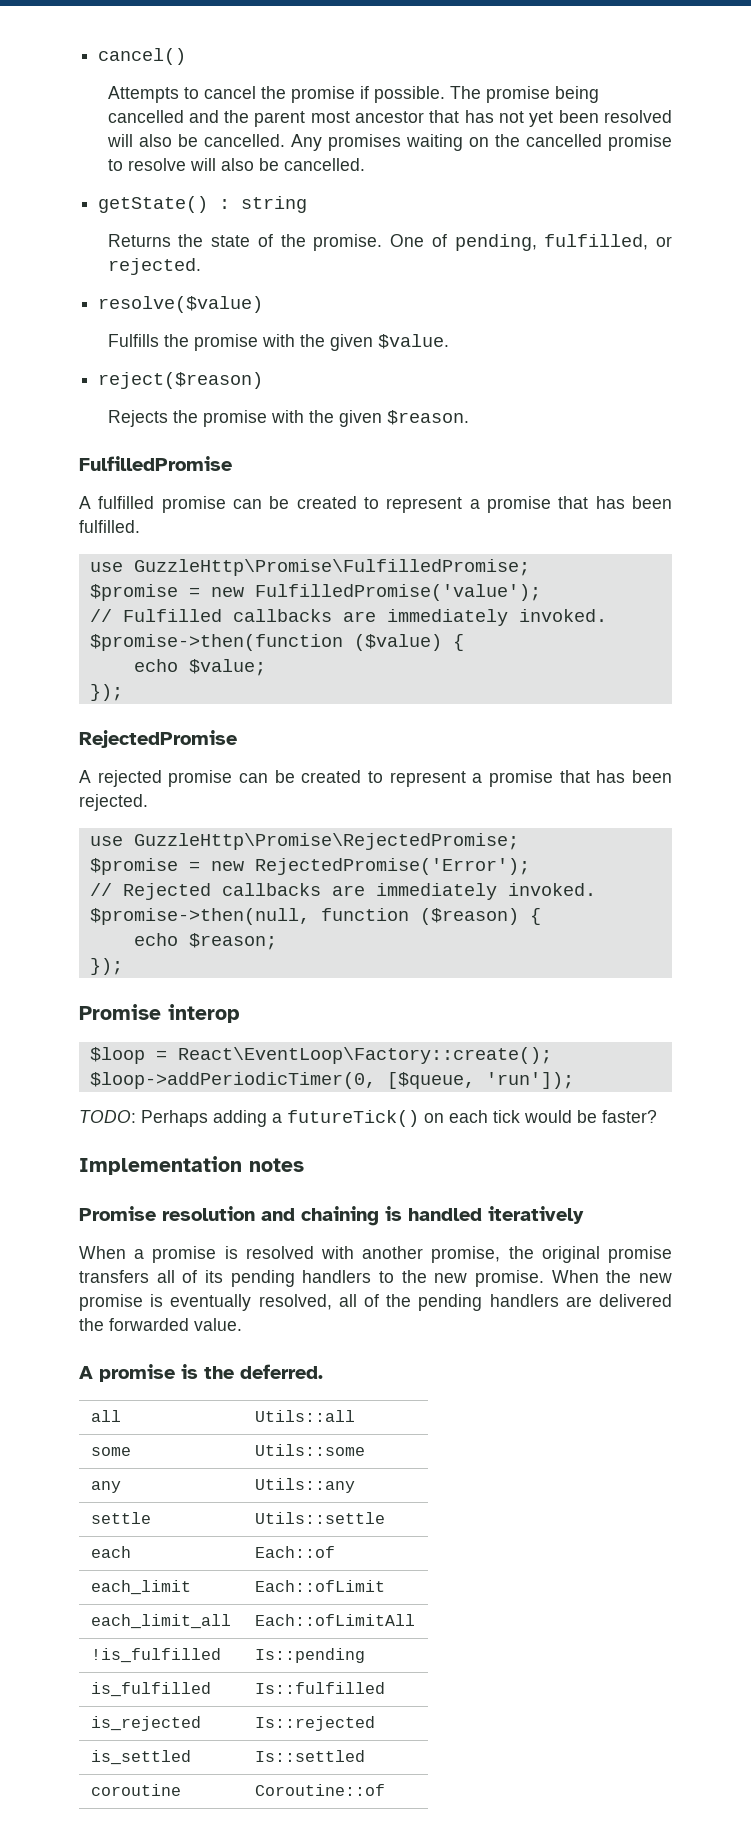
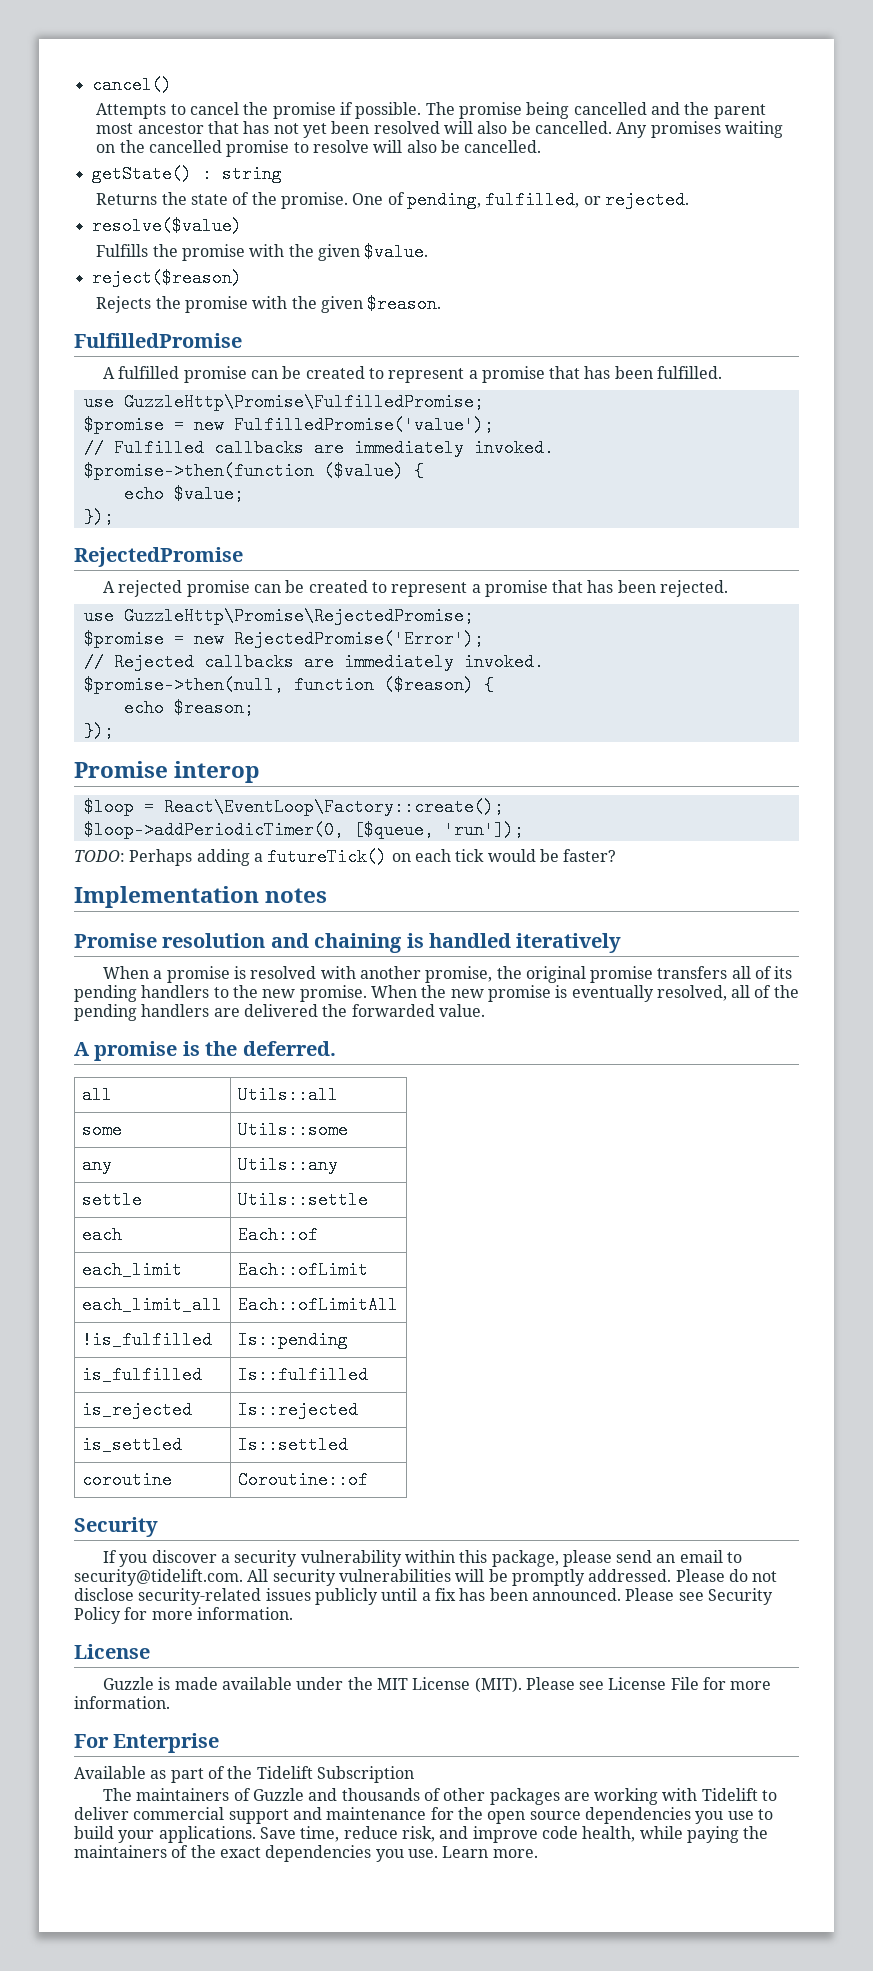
  coroutine | Coroutine::of
+ Security
+ If you discover a security vulnerability within this package, please send an email to security@tidelift.com. All security vulnerabilities will be promptly addressed. Please do not disclose security-related issues publicly until a fix has been announced. Please see Security Policy for more information.
+ License
+ Guzzle is made available under the MIT License (MIT). Please see License File for more information.
+ For Enterprise
+ Available as part of the Tidelift Subscription
+ The maintainers of Guzzle and thousands of other packages are working with Tidelift to deliver commercial support and maintenance for the open source dependencies you use to build your applications. Save time, reduce risk, and improve code health, while paying the maintainers of the exact dependencies you use. Learn more.

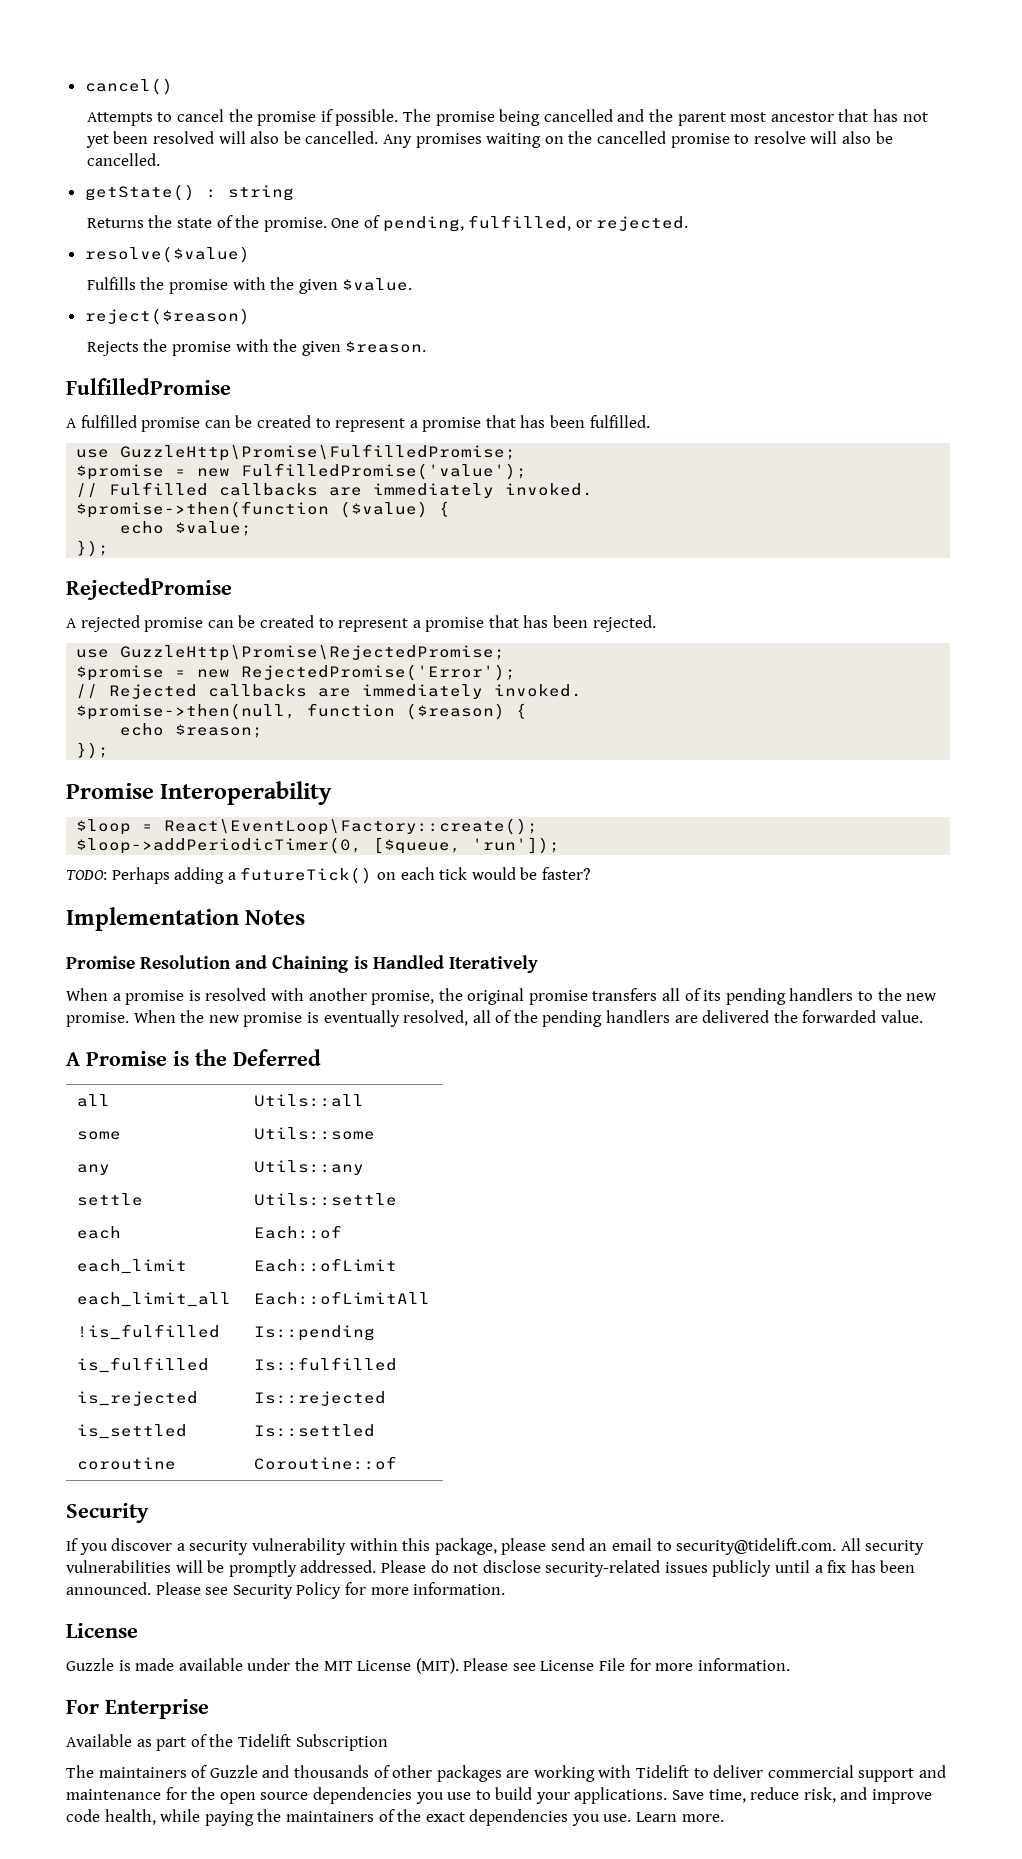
- Promise interop
+ Promise Interoperability
- Implementation notes
- Promise resolution and chaining is handled iteratively
+ Implementation Notes
+ Promise Resolution and Chaining is Handled Iteratively
- A promise is the deferred.
+ A Promise is the Deferred

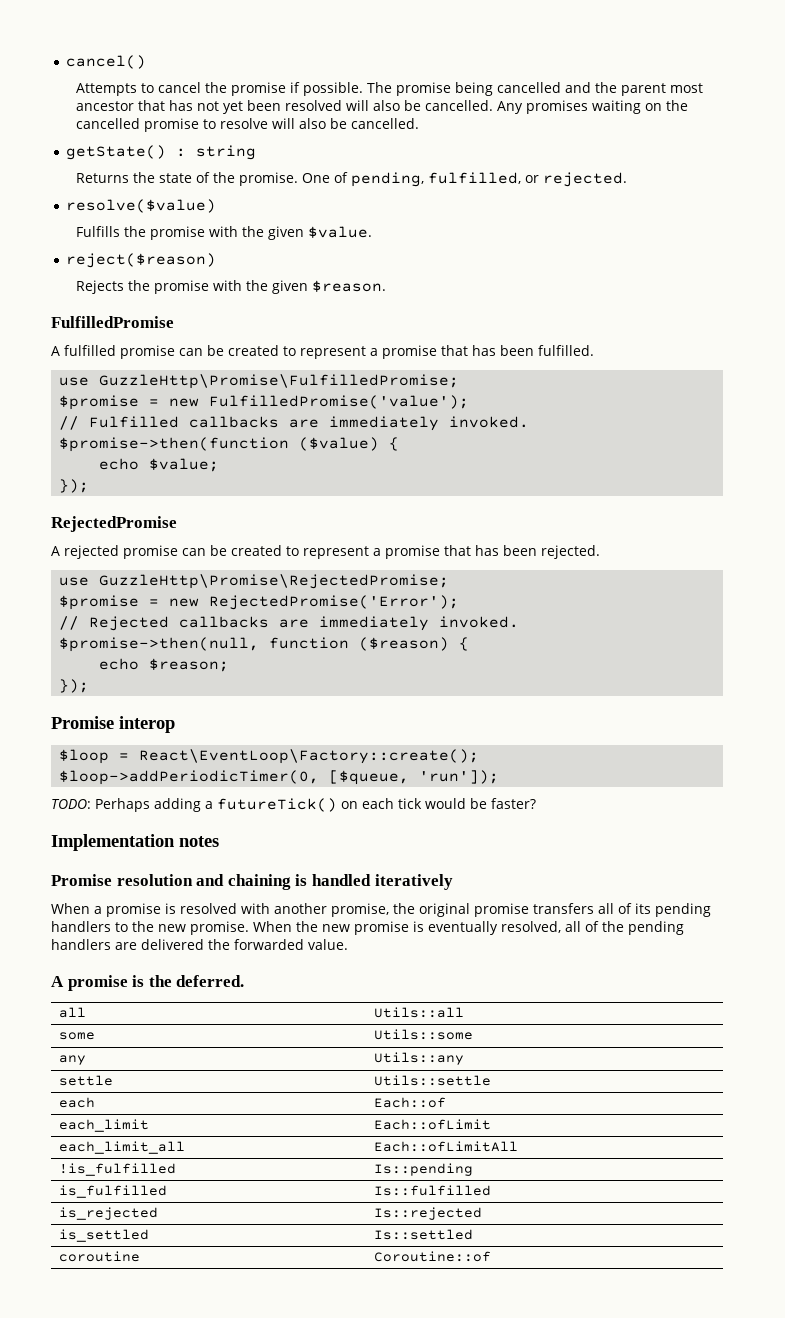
- Promise Interoperability
+ Promise interop
- Implementation Notes
- Promise Resolution and Chaining is Handled Iteratively
+ Implementation notes
+ Promise resolution and chaining is handled iteratively
- A Promise is the Deferred
+ A promise is the deferred.
  coroutine | Coroutine::of
- Security
- If you discover a security vulnerability within this package, please send an email to security@tidelift.com. All security vulnerabilities will be promptly addressed. Please do not disclose security-related issues publicly until a fix has been announced. Please see Security Policy for more information.
- License
- Guzzle is made available under the MIT License (MIT). Please see License File for more information.
- For Enterprise
- Available as part of the Tidelift Subscription
- The maintainers of Guzzle and thousands of other packages are working with Tidelift to deliver commercial support and maintenance for the open source dependencies you use to build your applications. Save time, reduce risk, and improve code health, while paying the maintainers of the exact dependencies you use. Learn more.

